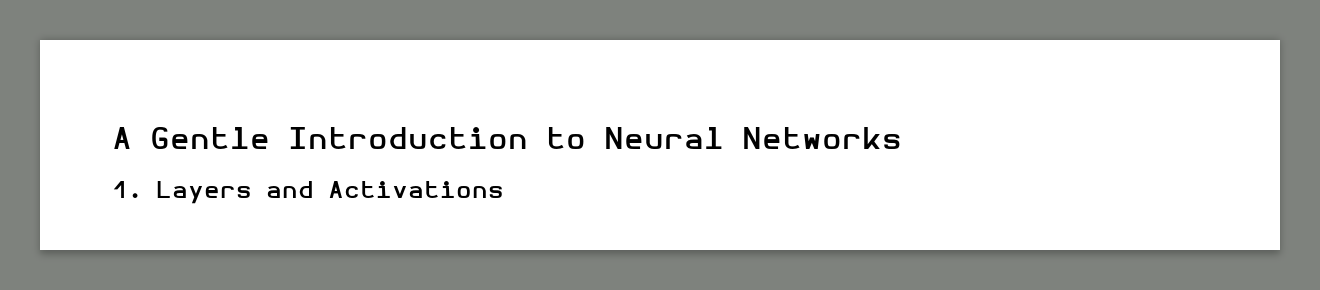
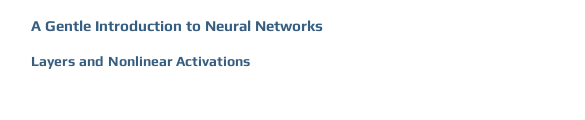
- 1. Layers and Activations
+ Layers and Nonlinear Activations

